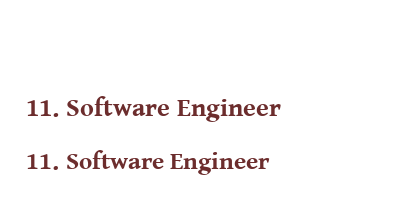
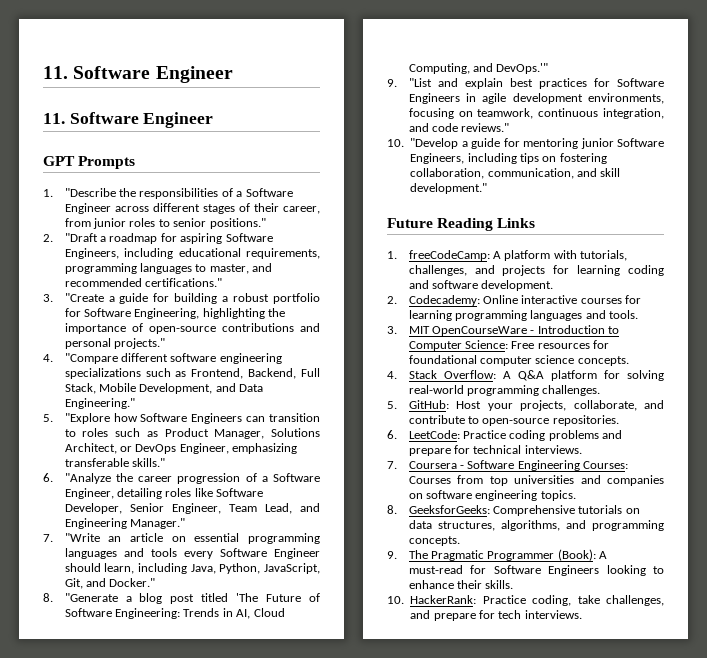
+ GPT Prompts
+ 1. "Describe the responsibilities of a Software Engineer across different stages of their career, from junior roles to senior positions."
+ 2. "Draft a roadmap for aspiring Software Engineers, including educational requirements, programming languages to master, and recommended certifications."
+ 3. "Create a guide for building a robust portfolio for Software Engineering, highlighting the importance of open-source contributions and personal projects."
+ 4. "Compare different software engineering specializations such as Frontend, Backend, Full Stack, Mobile Development, and Data Engineering."
+ 5. "Explore how Software Engineers can transition to roles such as Product Manager, Solutions Architect, or DevOps Engineer, emphasizing transferable skills."
+ 6. "Analyze the career progression of a Software Engineer, detailing roles like Software Developer, Senior Engineer, Team Lead, and Engineering Manager."
+ 7. "Write an article on essential programming languages and tools every Software Engineer should learn, including Java, Python, JavaScript, Git, and Docker."
+ 8. "Generate a blog post titled 'The Future of Software Engineering: Trends in AI, Cloud Computing, and DevOps.'"
+ 9. "List and explain best practices for Software Engineers in agile development environments, focusing on teamwork, continuous integration, and code reviews."
+ 10. "Develop a guide for mentoring junior Software Engineers, including tips on fostering collaboration, communication, and skill development."
+ Future Reading Links
+ 1. freeCodeCamp: A platform with tutorials, challenges, and projects for learning coding and software development.
+ 2. Codecademy: Online interactive courses for learning programming languages and tools.
+ 3. MIT OpenCourseWare - Introduction to Computer Science: Free resources for foundational computer science concepts.
+ 4. Stack Overflow: A Q&A platform for solving real-world programming challenges.
+ 5. GitHub: Host your projects, collaborate, and contribute to open-source repositories.
+ 6. LeetCode: Practice coding problems and prepare for technical interviews.
+ 7. Coursera - Software Engineering Courses: Courses from top universities and companies on software engineering topics.
+ 8. GeeksforGeeks: Comprehensive tutorials on data structures, algorithms, and programming concepts.
+ 9. The Pragmatic Programmer (Book): A must-read for Software Engineers looking to enhance their skills.
+ 10. HackerRank: Practice coding, take challenges, and prepare for tech interviews.

